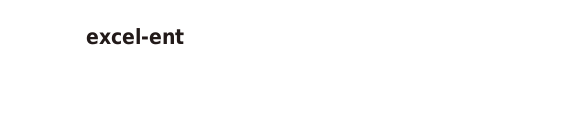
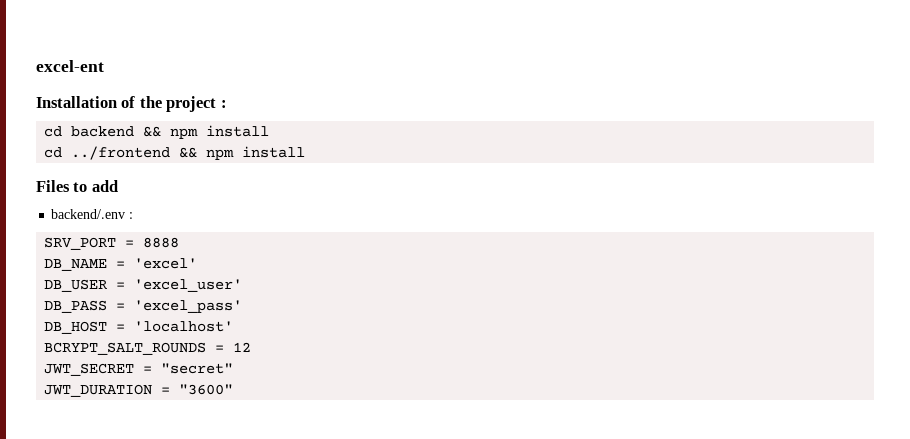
+ Installation of the project :
+ cd backend && npm install
+ cd ../frontend && npm install
+ Files to add
+ backend/.env :
+ SRV_PORT = 8888
+ DB_NAME = 'excel'
+ DB_USER = 'excel_user'
+ DB_PASS = 'excel_pass'
+ DB_HOST = 'localhost'
+ BCRYPT_SALT_ROUNDS = 12
+ JWT_SECRET = "secret"
+ JWT_DURATION = "3600"

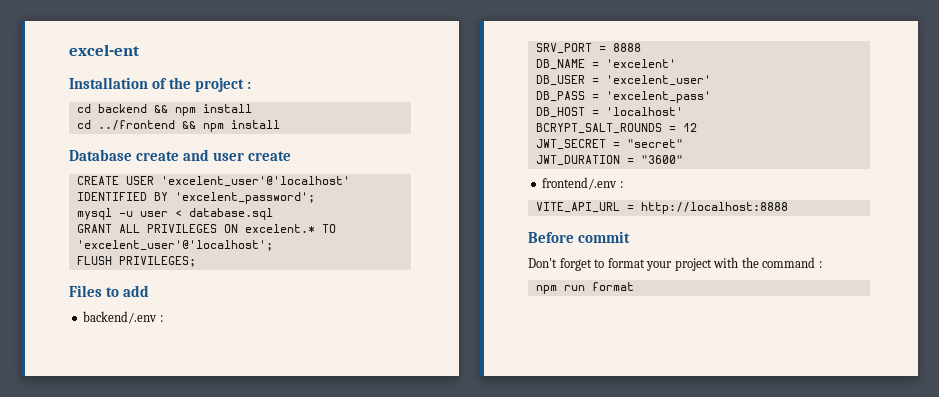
+ Database create and user create
+ CREATE USER 'excelent_user'@'localhost' IDENTIFIED BY 'excelent_password';
+ mysql -u user < database.sql
+ GRANT ALL PRIVILEGES ON excelent.* TO 'excelent_user'@'localhost';
+ FLUSH PRIVILEGES;
- DB_NAME = 'excel'
+ DB_NAME = 'excelent'
- DB_USER = 'excel_user'
+ DB_USER = 'excelent_user'
- DB_PASS = 'excel_pass'
+ DB_PASS = 'excelent_pass'
+ frontend/.env :
+ VITE_API_URL = http://localhost:8888
+ Before commit
+ Don't forget to format your project with the command :
+ npm run format

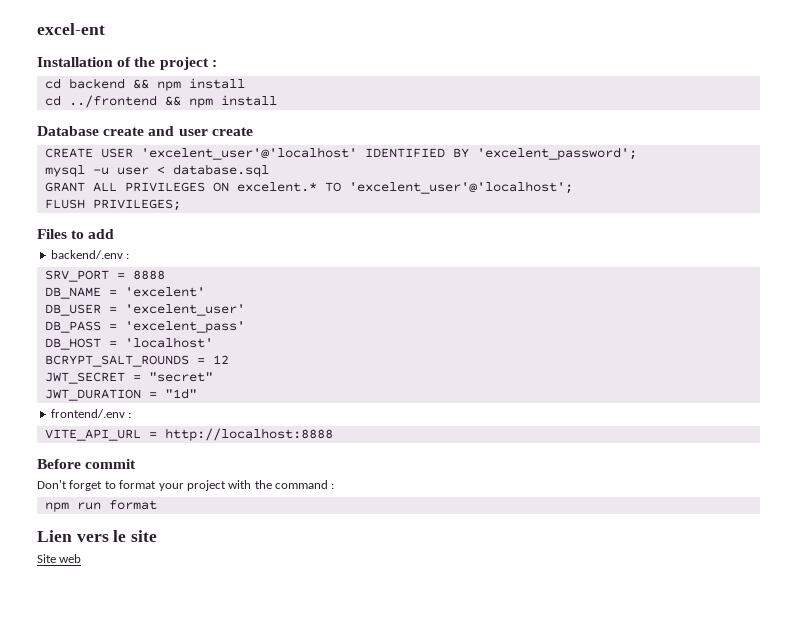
- JWT_DURATION = "3600"
+ JWT_DURATION = "1d"
+ Lien vers le site
+ Site web

